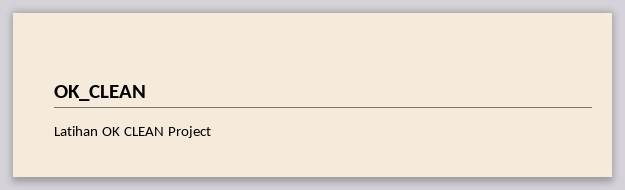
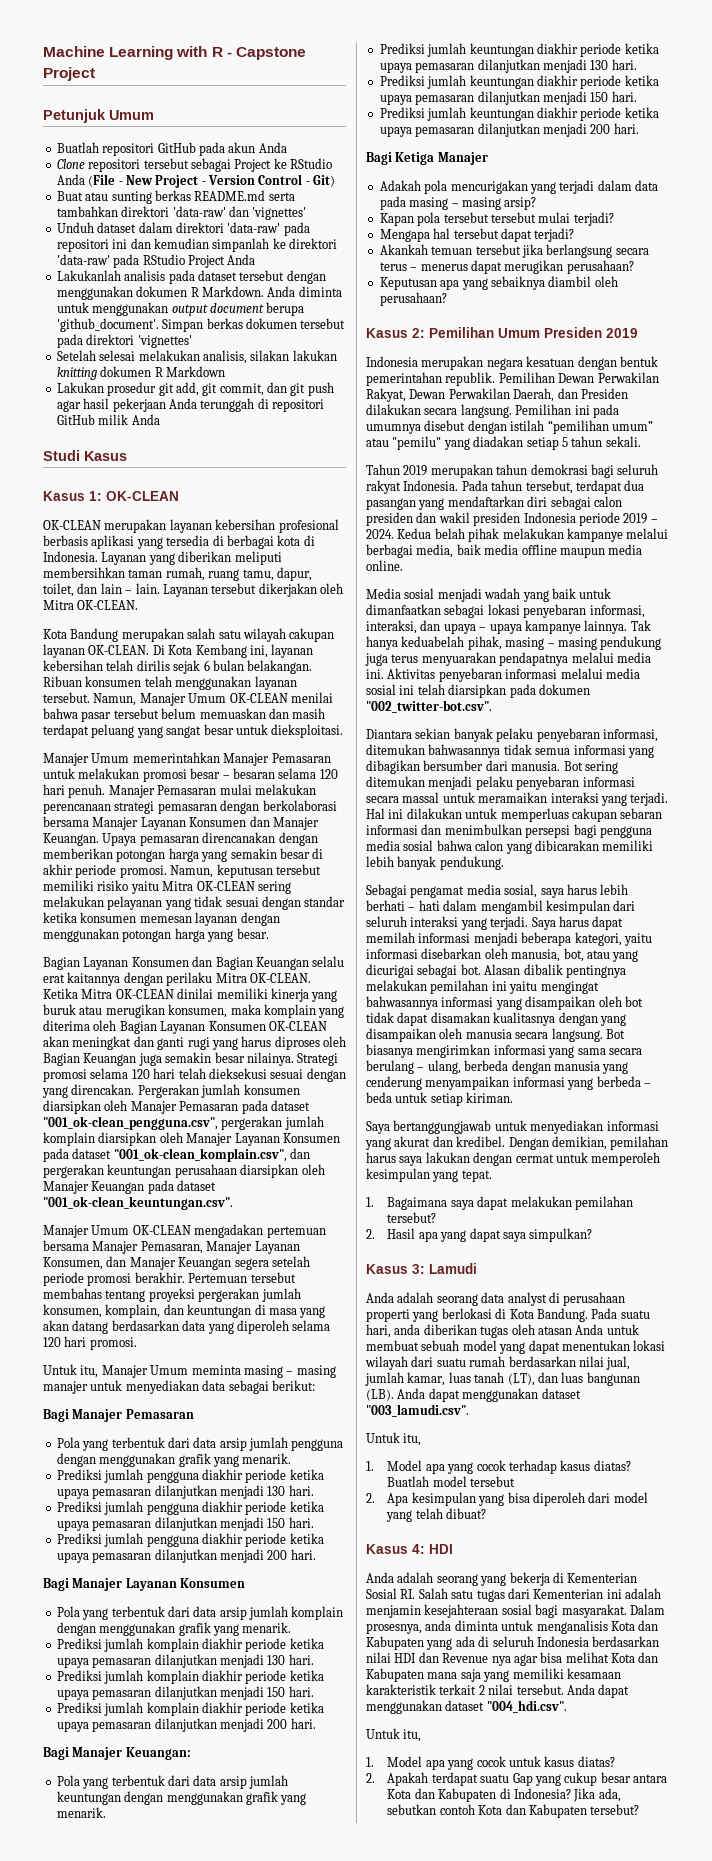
- OK_CLEAN
- Latihan OK CLEAN Project
+ Machine Learning with R - Capstone Project
+ Petunjuk Umum
+ Buatlah repositori GitHub pada akun Anda
+ Clone repositori tersebut sebagai Project ke RStudio Anda (File - New Project - Version Control - Git)
+ Buat atau sunting berkas README.md serta tambahkan direktori 'data-raw' dan 'vignettes'
+ Unduh dataset dalam direktori 'data-raw' pada repositori ini dan kemudian simpanlah ke direktori 'data-raw' pada RStudio Project Anda
+ Lakukanlah analisis pada dataset tersebut dengan menggunakan dokumen R Markdown. Anda diminta untuk menggunakan output document berupa 'github_document'. Simpan berkas dokumen tersebut pada direktori 'vignettes'
+ Setelah selesai melakukan analisis, silakan lakukan knitting dokumen R Markdown
+ Lakukan prosedur git add, git commit, dan git push agar hasil pekerjaan Anda terunggah di repositori GitHub milik Anda
+ Studi Kasus
+ Kasus 1: OK-CLEAN
+ OK-CLEAN merupakan layanan kebersihan profesional berbasis aplikasi yang tersedia di berbagai kota di Indonesia. Layanan yang diberikan meliputi membersihkan taman rumah, ruang tamu, dapur, toilet, dan lain – lain. Layanan tersebut dikerjakan oleh Mitra OK-CLEAN.
+ Kota Bandung merupakan salah satu wilayah cakupan layanan OK-CLEAN. Di Kota Kembang ini, layanan kebersihan telah dirilis sejak 6 bulan belakangan. Ribuan konsumen telah menggunakan layanan tersebut. Namun, Manajer Umum OK-CLEAN menilai bahwa pasar tersebut belum memuaskan dan masih terdapat peluang yang sangat besar untuk dieksploitasi.
+ Manajer Umum memerintahkan Manajer Pemasaran untuk melakukan promosi besar – besaran selama 120 hari penuh. Manajer Pemasaran mulai melakukan perencanaan strategi pemasaran dengan berkolaborasi bersama Manajer Layanan Konsumen dan Manajer Keuangan. Upaya pemasaran direncanakan dengan memberikan potongan harga yang semakin besar di akhir periode promosi. Namun, keputusan tersebut memiliki risiko yaitu Mitra OK-CLEAN sering melakukan pelayanan yang tidak sesuai dengan standar ketika konsumen memesan layanan dengan menggunakan potongan harga yang besar.
+ Bagian Layanan Konsumen dan Bagian Keuangan selalu erat kaitannya dengan perilaku Mitra OK-CLEAN. Ketika Mitra OK-CLEAN dinilai memiliki kinerja yang buruk atau merugikan konsumen, maka komplain yang diterima oleh Bagian Layanan Konsumen OK-CLEAN akan meningkat dan ganti rugi yang harus diproses oleh Bagian Keuangan juga semakin besar nilainya. Strategi promosi selama 120 hari telah dieksekusi sesuai dengan yang direncakan. Pergerakan jumlah konsumen diarsipkan oleh Manajer Pemasaran pada dataset "001_ok-clean_pengguna.csv", pergerakan jumlah komplain diarsipkan oleh Manajer Layanan Konsumen pada dataset "001_ok-clean_komplain.csv", dan pergerakan keuntungan perusahaan diarsipkan oleh Manajer Keuangan pada dataset "001_ok-clean_keuntungan.csv".
+ Manajer Umum OK-CLEAN mengadakan pertemuan bersama Manajer Pemasaran, Manajer Layanan Konsumen, dan Manajer Keuangan segera setelah periode promosi berakhir. Pertemuan tersebut membahas tentang proyeksi pergerakan jumlah konsumen, komplain, dan keuntungan di masa yang akan datang berdasarkan data yang diperoleh selama 120 hari promosi.
+ Untuk itu, Manajer Umum meminta masing – masing manajer untuk menyediakan data sebagai berikut:
+ Bagi Manajer Pemasaran
+ Pola yang terbentuk dari data arsip jumlah pengguna dengan menggunakan grafik yang menarik.
+ Prediksi jumlah pengguna diakhir periode ketika upaya pemasaran dilanjutkan menjadi 130 hari.
+ Prediksi jumlah pengguna diakhir periode ketika upaya pemasaran dilanjutkan menjadi 150 hari.
+ Prediksi jumlah pengguna diakhir periode ketika upaya pemasaran dilanjutkan menjadi 200 hari.
+ Bagi Manajer Layanan Konsumen
+ Pola yang terbentuk dari data arsip jumlah komplain dengan menggunakan grafik yang menarik.
+ Prediksi jumlah komplain diakhir periode ketika upaya pemasaran dilanjutkan menjadi 130 hari.
+ Prediksi jumlah komplain diakhir periode ketika upaya pemasaran dilanjutkan menjadi 150 hari.
+ Prediksi jumlah komplain diakhir periode ketika upaya pemasaran dilanjutkan menjadi 200 hari.
+ Bagi Manajer Keuangan:
+ Pola yang terbentuk dari data arsip jumlah keuntungan dengan menggunakan grafik yang menarik.
+ Prediksi jumlah keuntungan diakhir periode ketika upaya pemasaran dilanjutkan menjadi 130 hari.
+ Prediksi jumlah keuntungan diakhir periode ketika upaya pemasaran dilanjutkan menjadi 150 hari.
+ Prediksi jumlah keuntungan diakhir periode ketika upaya pemasaran dilanjutkan menjadi 200 hari.
+ Bagi Ketiga Manajer
+ Adakah pola mencurigakan yang terjadi dalam data pada masing – masing arsip?
+ Kapan pola tersebut tersebut mulai terjadi?
+ Mengapa hal tersebut dapat terjadi?
+ Akankah temuan tersebut jika berlangsung secara terus – menerus dapat merugikan perusahaan?
+ Keputusan apa yang sebaiknya diambil oleh perusahaan?
+ Kasus 2: Pemilihan Umum Presiden 2019
+ Indonesia merupakan negara kesatuan dengan bentuk pemerintahan republik. Pemilihan Dewan Perwakilan Rakyat, Dewan Perwakilan Daerah, dan Presiden dilakukan secara langsung. Pemilihan ini pada umumnya disebut dengan istilah “pemilihan umum” atau "pemilu" yang diadakan setiap 5 tahun sekali.
+ Tahun 2019 merupakan tahun demokrasi bagi seluruh rakyat Indonesia. Pada tahun tersebut, terdapat dua pasangan yang mendaftarkan diri sebagai calon presiden dan wakil presiden Indonesia periode 2019 – 2024. Kedua belah pihak melakukan kampanye melalui berbagai media, baik media offline maupun media online.
+ Media sosial menjadi wadah yang baik untuk dimanfaatkan sebagai lokasi penyebaran informasi, interaksi, dan upaya – upaya kampanye lainnya. Tak hanya keduabelah pihak, masing – masing pendukung juga terus menyuarakan pendapatnya melalui media ini. Aktivitas penyebaran informasi melalui media sosial ini telah diarsipkan pada dokumen "002_twitter-bot.csv".
+ Diantara sekian banyak pelaku penyebaran informasi, ditemukan bahwasannya tidak semua informasi yang dibagikan bersumber dari manusia. Bot sering ditemukan menjadi pelaku penyebaran informasi secara massal untuk meramaikan interaksi yang terjadi. Hal ini dilakukan untuk memperluas cakupan sebaran informasi dan menimbulkan persepsi bagi pengguna media sosial bahwa calon yang dibicarakan memiliki lebih banyak pendukung.
+ Sebagai pengamat media sosial, saya harus lebih berhati – hati dalam mengambil kesimpulan dari seluruh interaksi yang terjadi. Saya harus dapat memilah informasi menjadi beberapa kategori, yaitu informasi disebarkan oleh manusia, bot, atau yang dicurigai sebagai bot. Alasan dibalik pentingnya melakukan pemilahan ini yaitu mengingat bahwasannya informasi yang disampaikan oleh bot tidak dapat disamakan kualitasnya dengan yang disampaikan oleh manusia secara langsung. Bot biasanya mengirimkan informasi yang sama secara berulang – ulang, berbeda dengan manusia yang cenderung menyampaikan informasi yang berbeda – beda untuk setiap kiriman.
+ Saya bertanggungjawab untuk menyediakan informasi yang akurat dan kredibel. Dengan demikian, pemilahan harus saya lakukan dengan cermat untuk memperoleh kesimpulan yang tepat.
+ 1. Bagaimana saya dapat melakukan pemilahan tersebut?
+ 2. Hasil apa yang dapat saya simpulkan?
+ Kasus 3: Lamudi
+ Anda adalah seorang data analyst di perusahaan properti yang berlokasi di Kota Bandung. Pada suatu hari, anda diberikan tugas oleh atasan Anda untuk membuat sebuah model yang dapat menentukan lokasi wilayah dari suatu rumah berdasarkan nilai jual, jumlah kamar, luas tanah (LT), dan luas bangunan (LB). Anda dapat menggunakan dataset "003_lamudi.csv".
+ Untuk itu,
+ 1. Model apa yang cocok terhadap kasus diatas? Buatlah model tersebut
+ 2. Apa kesimpulan yang bisa diperoleh dari model yang telah dibuat?
+ Kasus 4: HDI
+ Anda adalah seorang yang bekerja di Kementerian Sosial RI. Salah satu tugas dari Kementerian ini adalah menjamin kesejahteraan sosial bagi masyarakat. Dalam prosesnya, anda diminta untuk menganalisis Kota dan Kabupaten yang ada di seluruh Indonesia berdasarkan nilai HDI dan Revenue nya agar bisa melihat Kota dan Kabupaten mana saja yang memiliki kesamaan karakteristik terkait 2 nilai tersebut. Anda dapat menggunakan dataset "004_hdi.csv".
+ Untuk itu,
+ 1. Model apa yang cocok untuk kasus diatas?
+ 2. Apakah terdapat suatu Gap yang cukup besar antara Kota dan Kabupaten di Indonesia? Jika ada, sebutkan contoh Kota dan Kabupaten tersebut?

